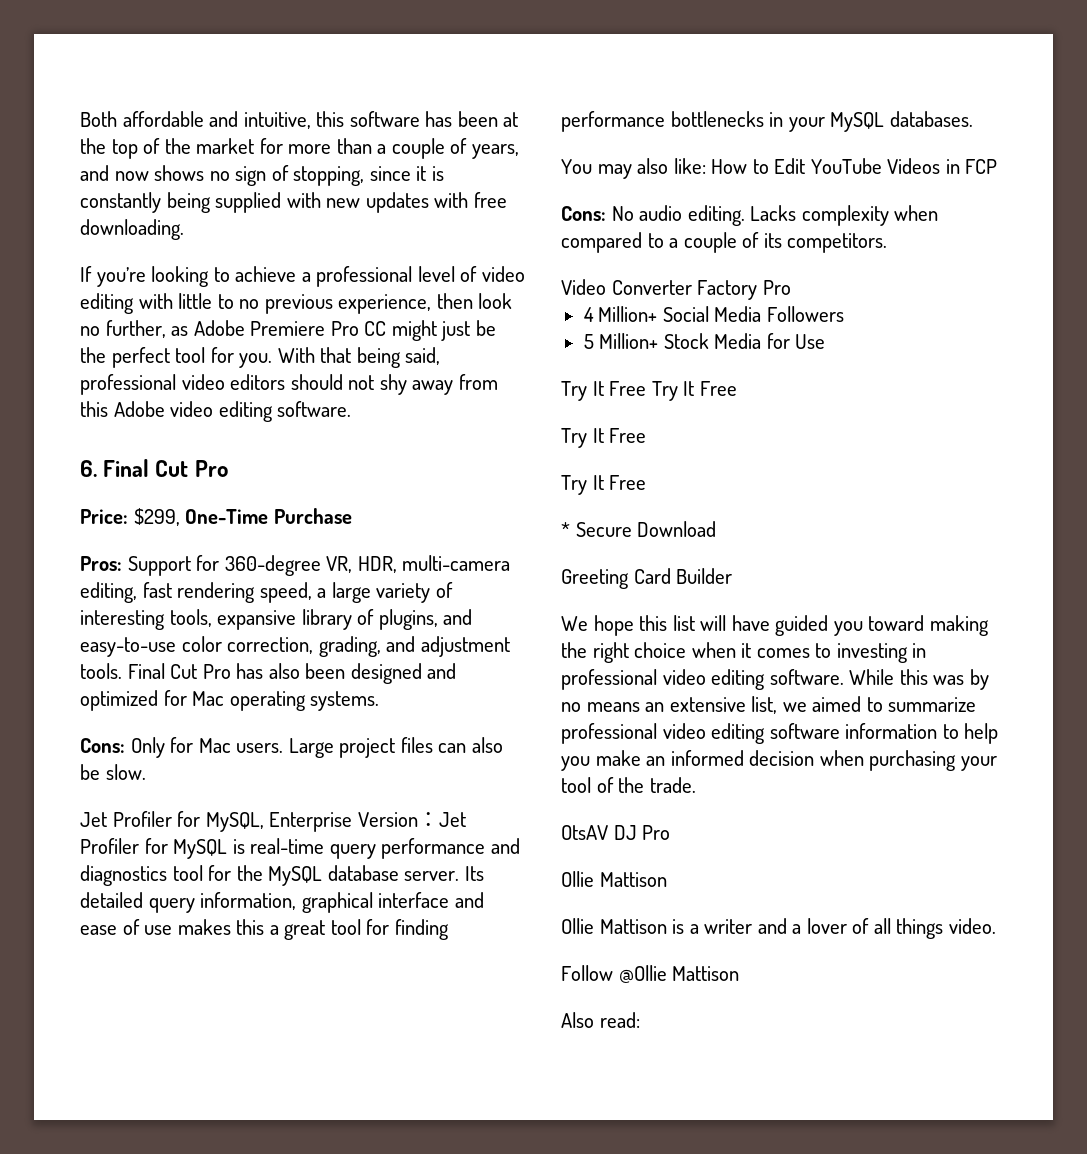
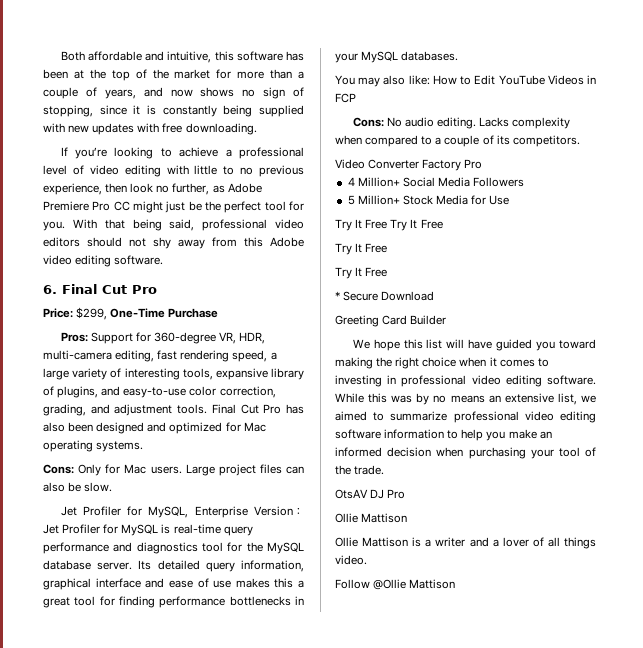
- Also read:

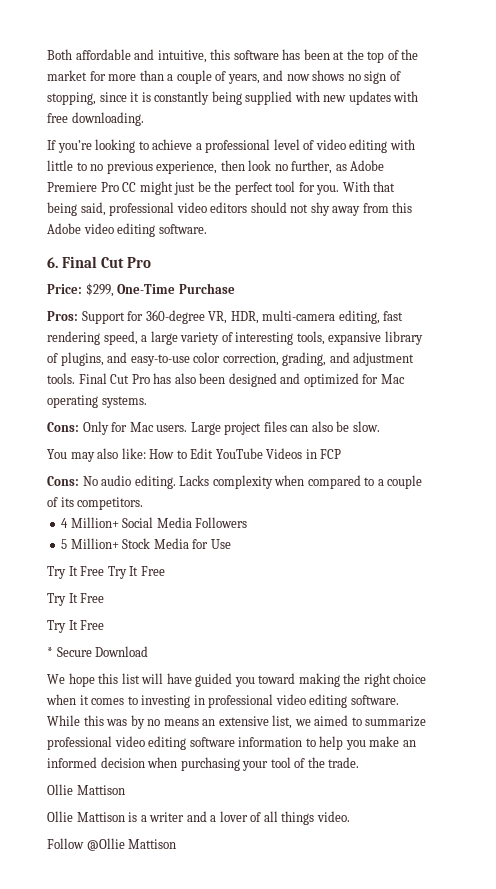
- Jet Profiler for MySQL, Enterprise Version：Jet Profiler for MySQL is real-time query performance and diagnostics tool for the MySQL database server. Its detailed query information, graphical interface and ease of use makes this a great tool for finding performance bottlenecks in your MySQL databases.
- Video Converter Factory Pro
- Greeting Card Builder
- OtsAV DJ Pro

